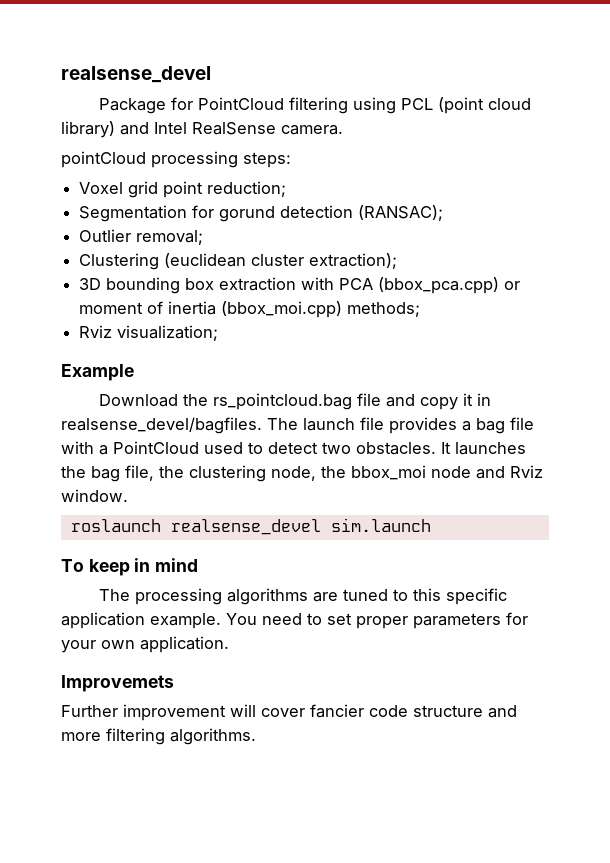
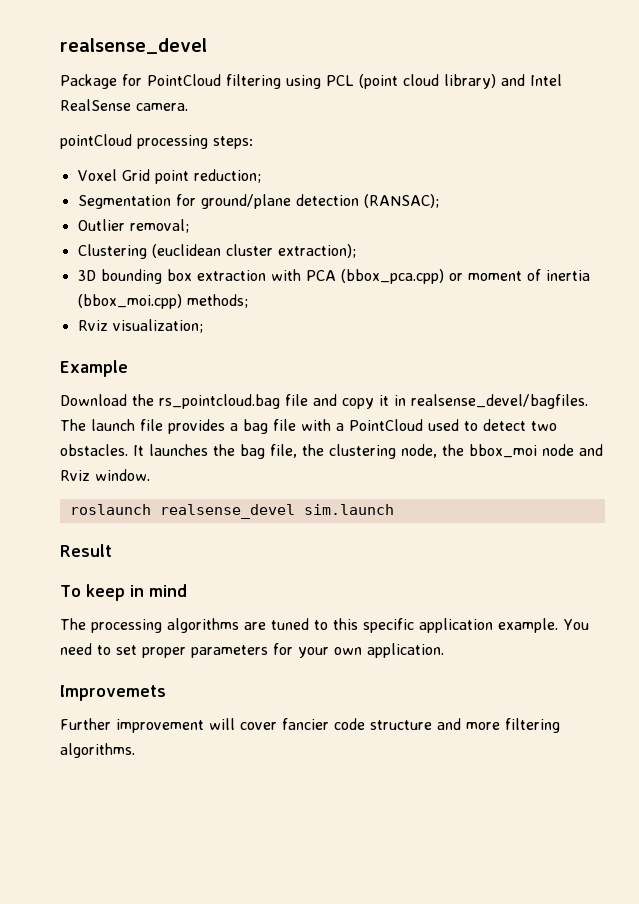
- Voxel grid point reduction;
+ Voxel Grid point reduction;
- Segmentation for gorund detection (RANSAC);
+ Segmentation for ground/plane detection (RANSAC);
+ Result

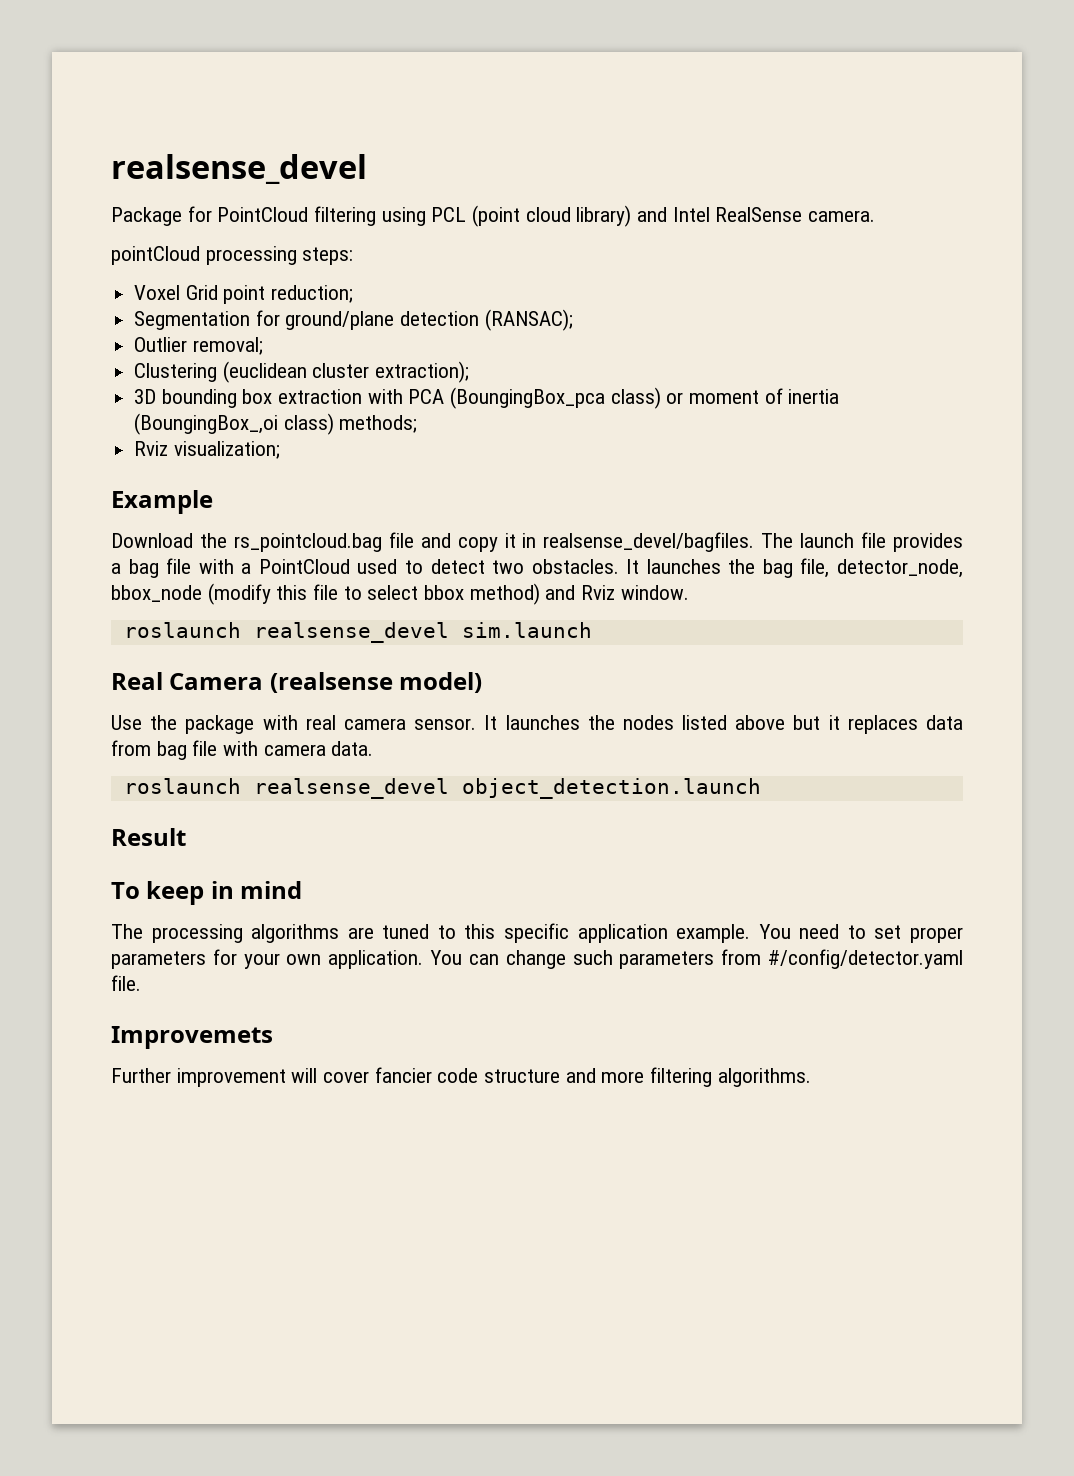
- 3D bounding box extraction with PCA (bbox_pca.cpp) or moment of inertia (bbox_moi.cpp) methods;
+ 3D bounding box extraction with PCA (BoungingBox_pca class) or moment of inertia (BoungingBox_,oi class) methods;
- It launches the bag file, the clustering node, the bbox_moi node and Rviz window.
+ It launches the bag file, detector_node, bbox_node (modify this file to select bbox method) and Rviz window.
+ Real Camera (realsense model)
+ Use the package with real camera sensor. It launches the nodes listed above but it replaces data from bag file with camera data.
+ roslaunch realsense_devel object_detection.launch
+ You can change such parameters from #/config/detector.yaml file.

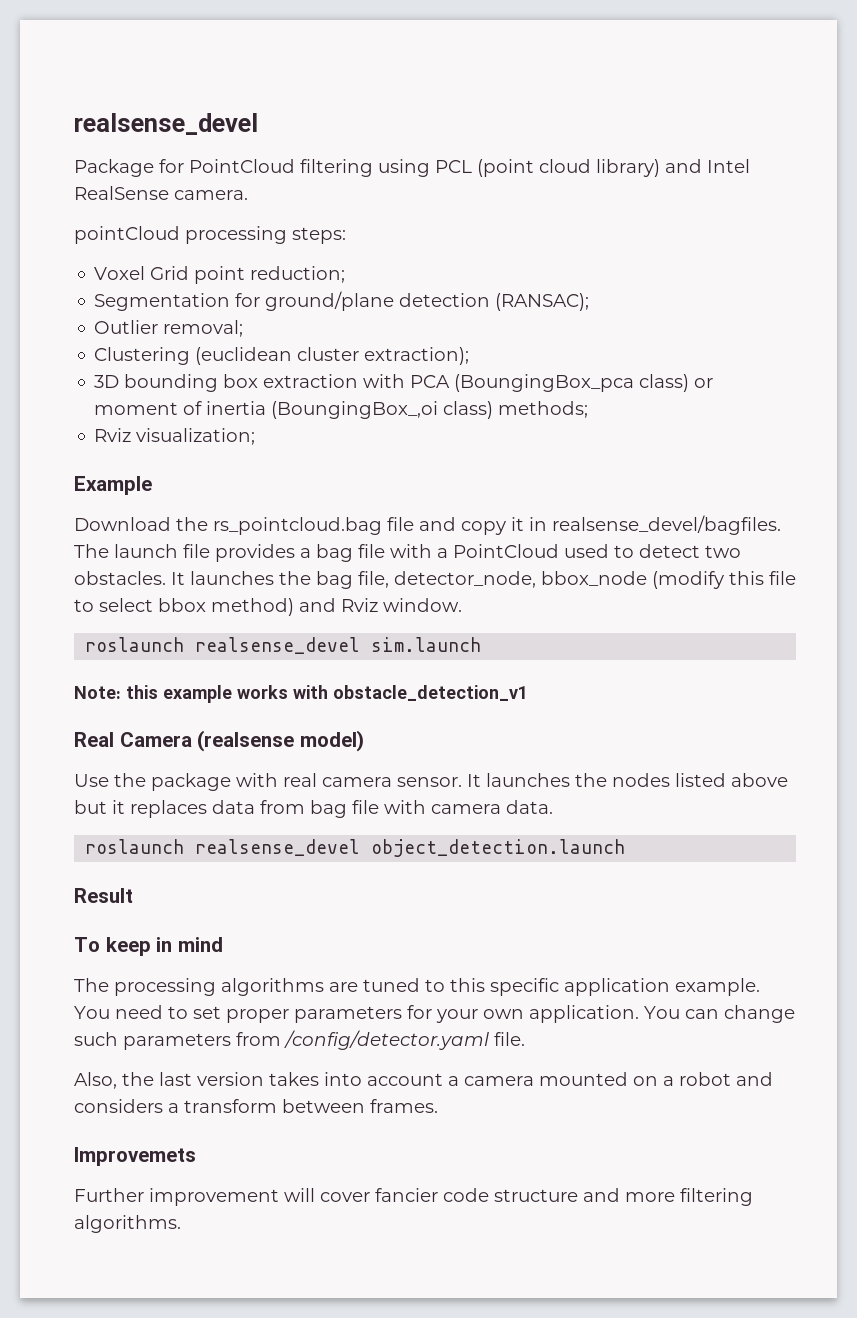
+ Note: this example works with obstacle_detection_v1
- You can change such parameters from #/config/detector.yaml file.
+ You can change such parameters from /config/detector.yaml file.
+ Also, the last version takes into account a camera mounted on a robot and considers a transform between frames.

